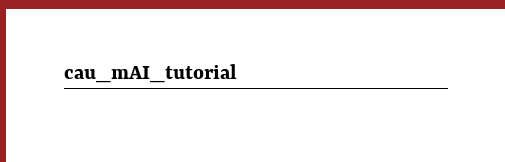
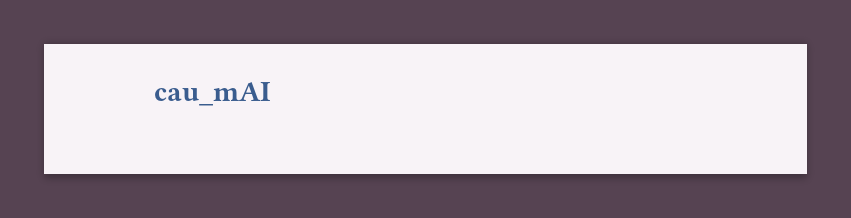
- cau_mAI_tutorial
+ cau_mAI

